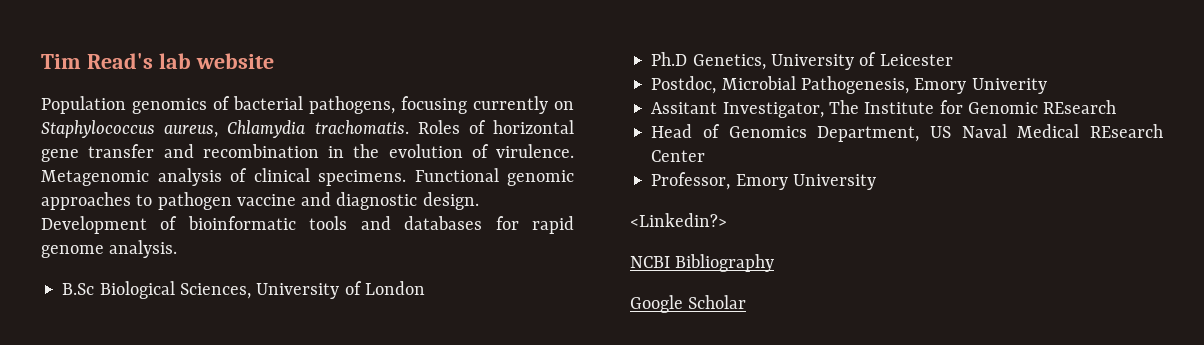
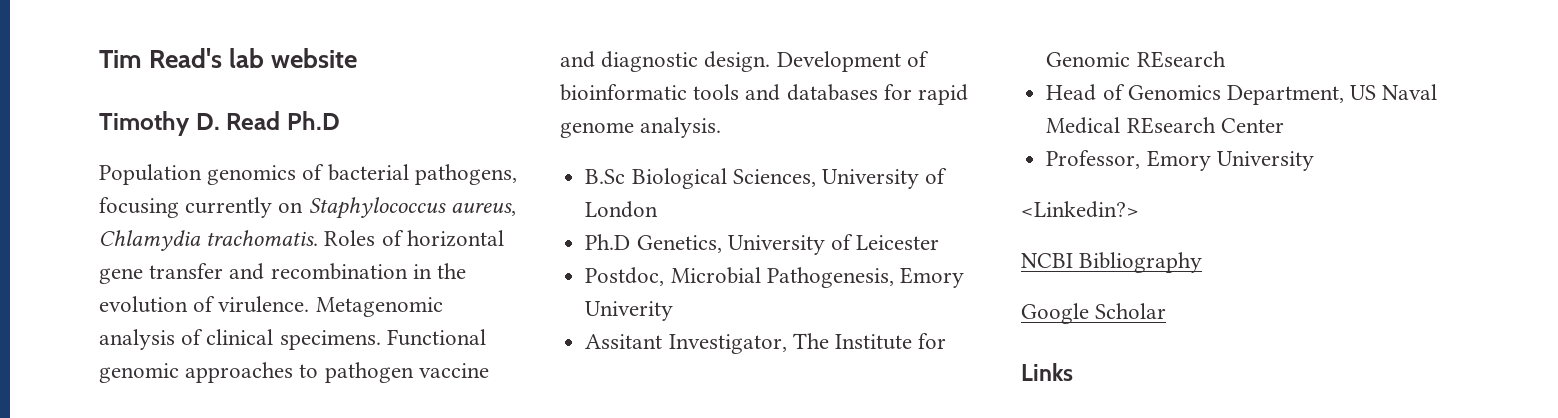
+ Timothy D. Read Ph.D
+ Links

